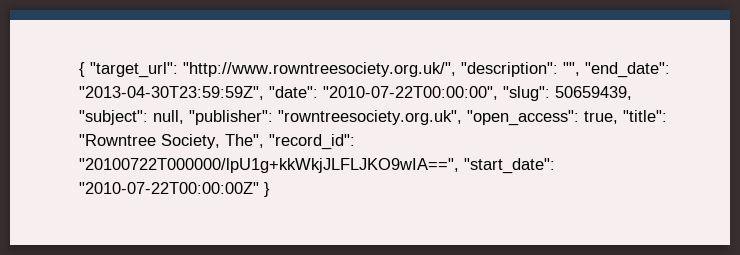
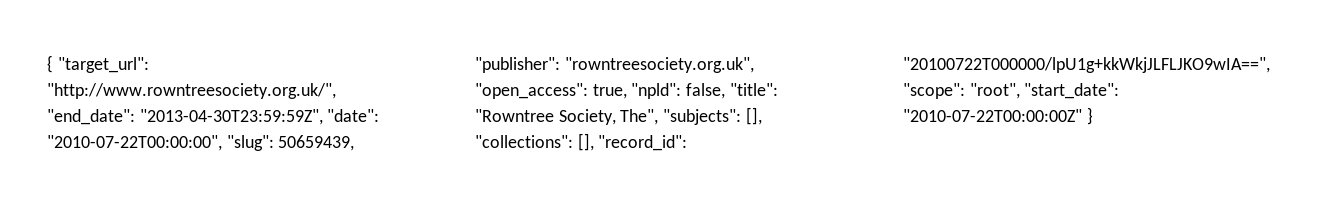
- { "target_url": "http://www.rowntreesociety.org.uk/", "description": "", "end_date": "2013-04-30T23:59:59Z", "date": "2010-07-22T00:00:00", "slug": 50659439, "subject": null, "publisher": "rowntreesociety.org.uk", "open_access": true, "title": "Rowntree Society, The", "record_id": "20100722T000000/lpU1g+kkWkjJLFLJKO9wIA==", "start_date": "2010-07-22T00:00:00Z" }
+ { "target_url": "http://www.rowntreesociety.org.uk/", "end_date": "2013-04-30T23:59:59Z", "date": "2010-07-22T00:00:00", "slug": 50659439, "publisher": "rowntreesociety.org.uk", "open_access": true, "npld": false, "title": "Rowntree Society, The", "subjects": [], "collections": [], "record_id": "20100722T000000/lpU1g+kkWkjJLFLJKO9wIA==", "scope": "root", "start_date": "2010-07-22T00:00:00Z" }

